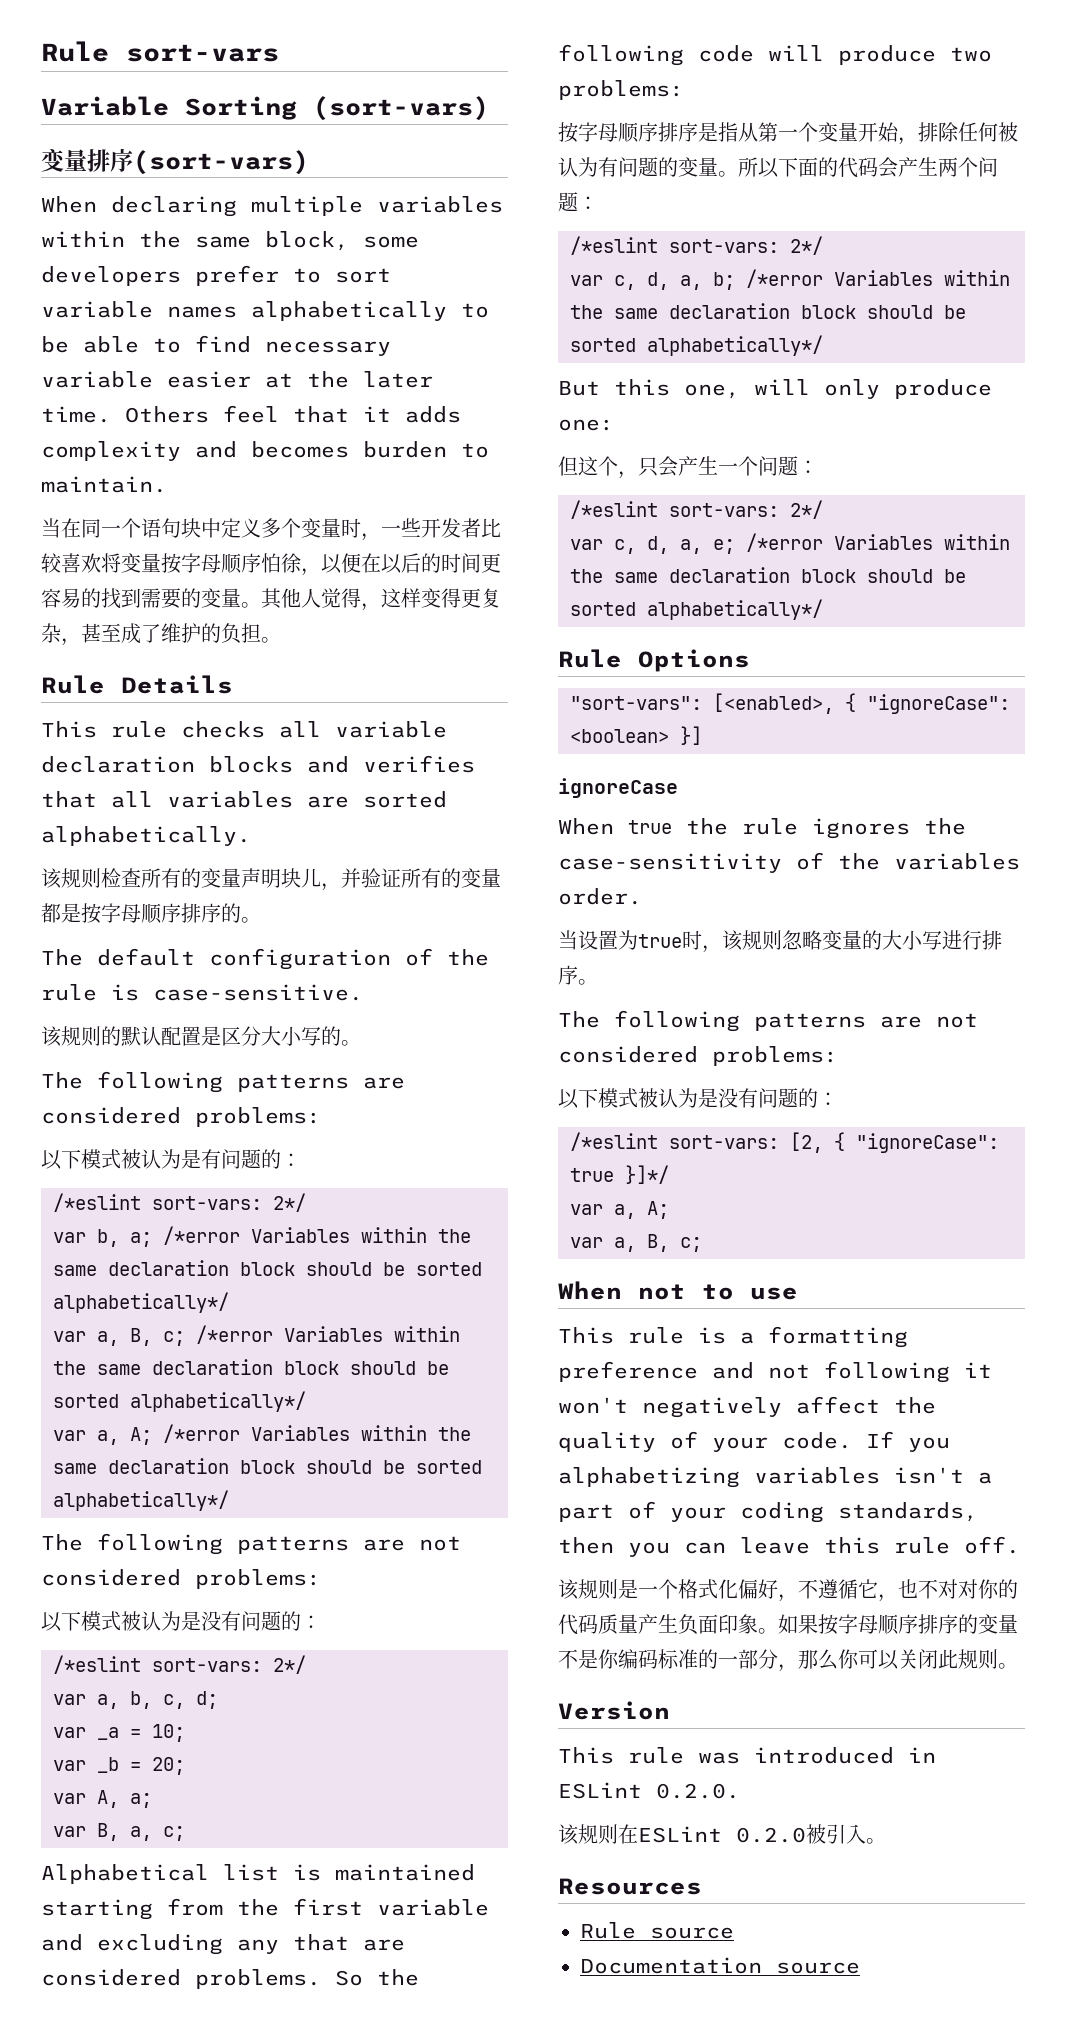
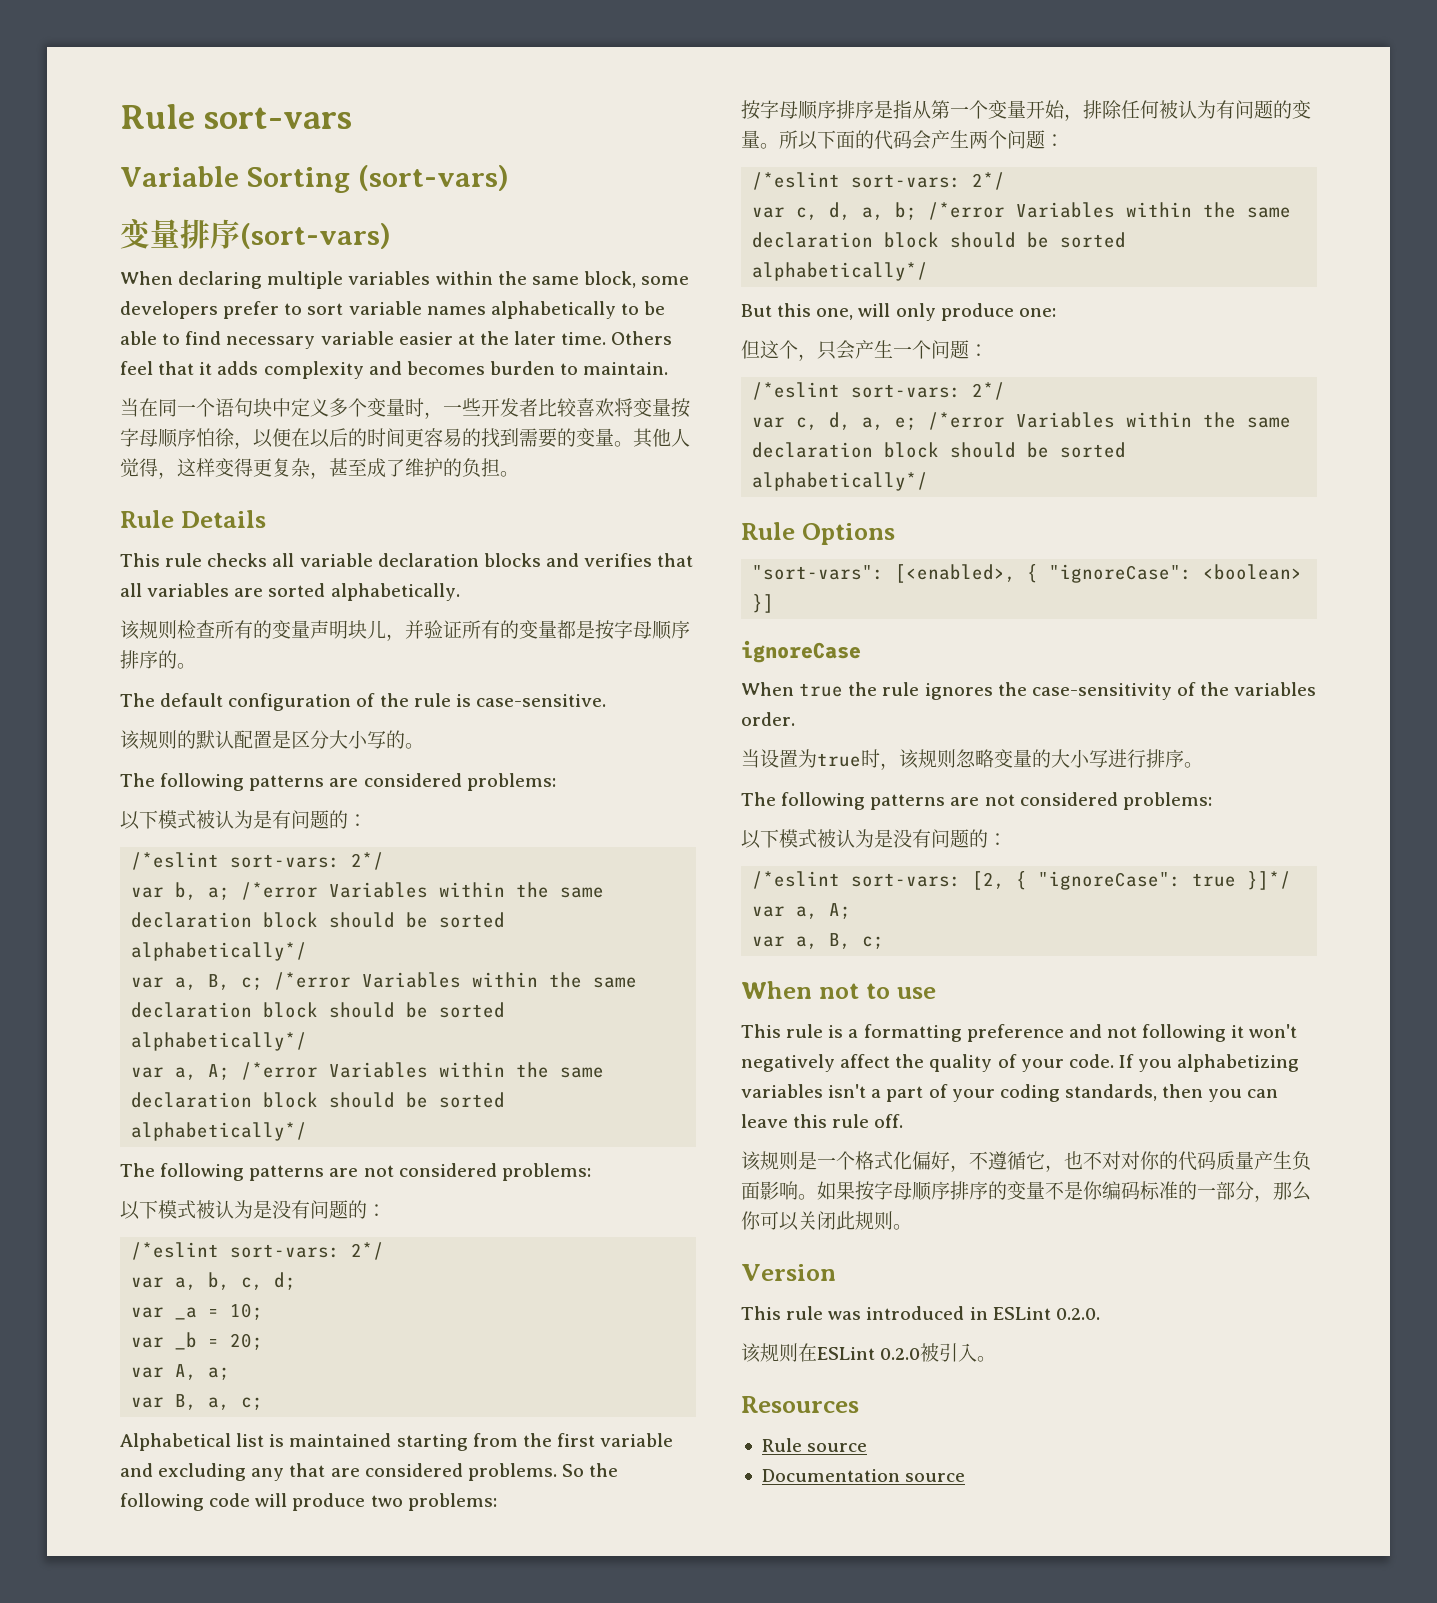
- 该规则是一个格式化偏好，不遵循它，也不对对你的代码质量产生负面印象。
+ 该规则是一个格式化偏好，不遵循它，也不对对你的代码质量产生负面影响。

